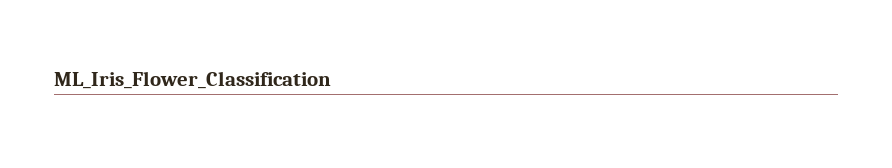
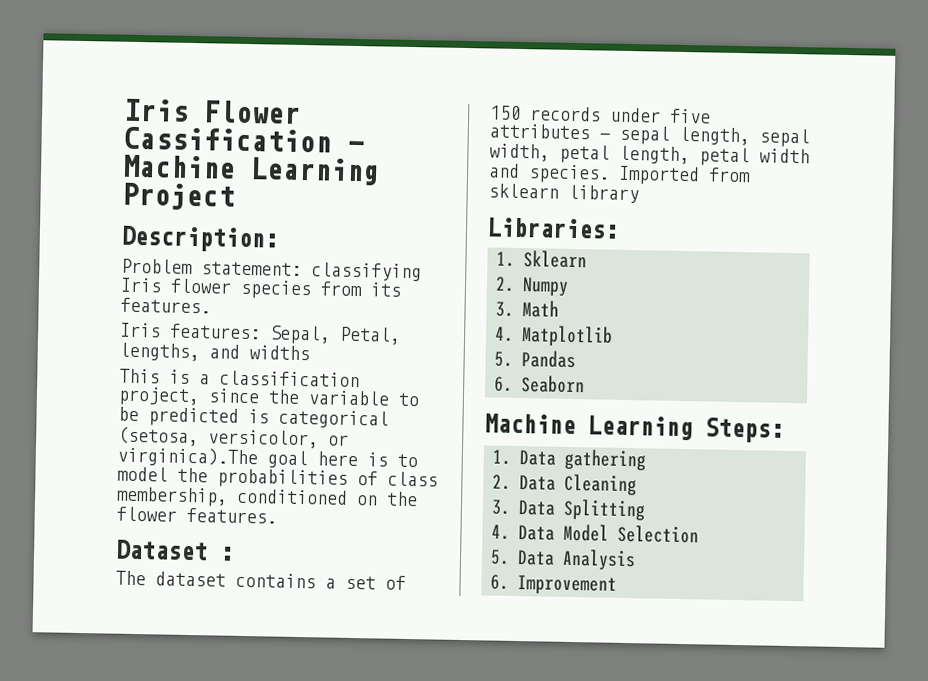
- ML_Iris_Flower_Classification
+ Iris Flower Cassification - Machine Learning Project
+ Description:
+ Problem statement: classifying Iris flower species from its features.
+ Iris features: Sepal, Petal, lengths, and widths
+ This is a classification project, since the variable to be predicted is categorical (setosa, versicolor, or virginica).The goal here is to model the probabilities of class membership, conditioned on the flower features.
+ Dataset :
+ The dataset contains a set of 150 records under five attributes - sepal length, sepal width, petal length, petal width and species. Imported from sklearn library
+ Libraries:
+ 1. Sklearn
+ 2. Numpy
+ 3. Math
+ 4. Matplotlib
+ 5. Pandas
+ 6. Seaborn
+ Machine Learning Steps:
+ 1. Data gathering
+ 2. Data Cleaning
+ 3. Data Splitting
+ 4. Data Model Selection
+ 5. Data Analysis
+ 6. Improvement

